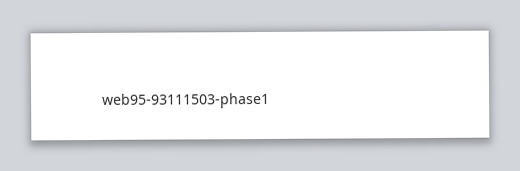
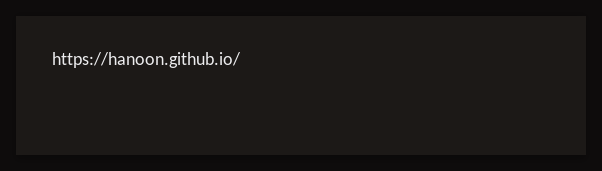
- web95-93111503-phase1
+ https://hanoon.github.io/

